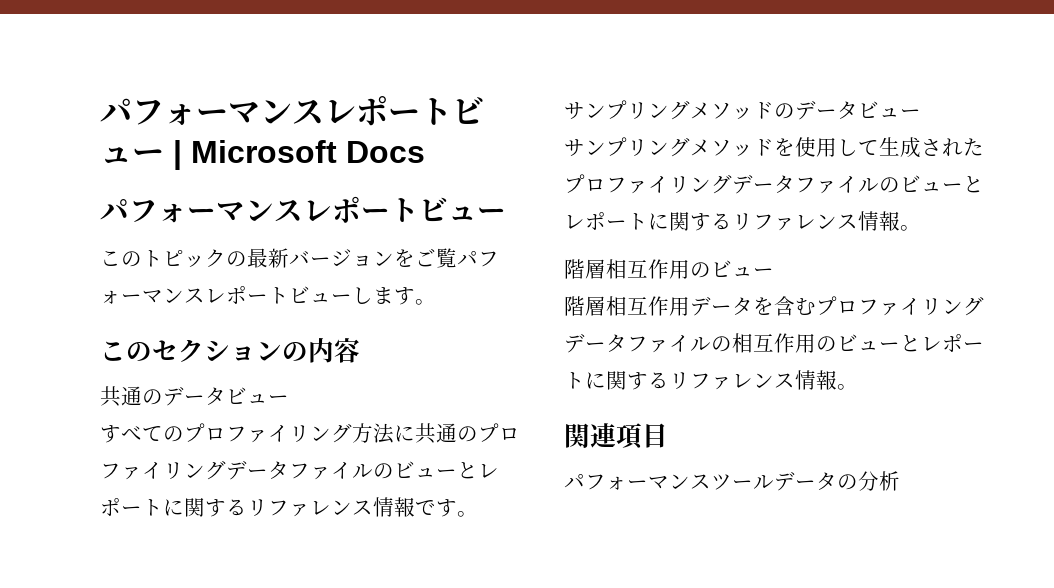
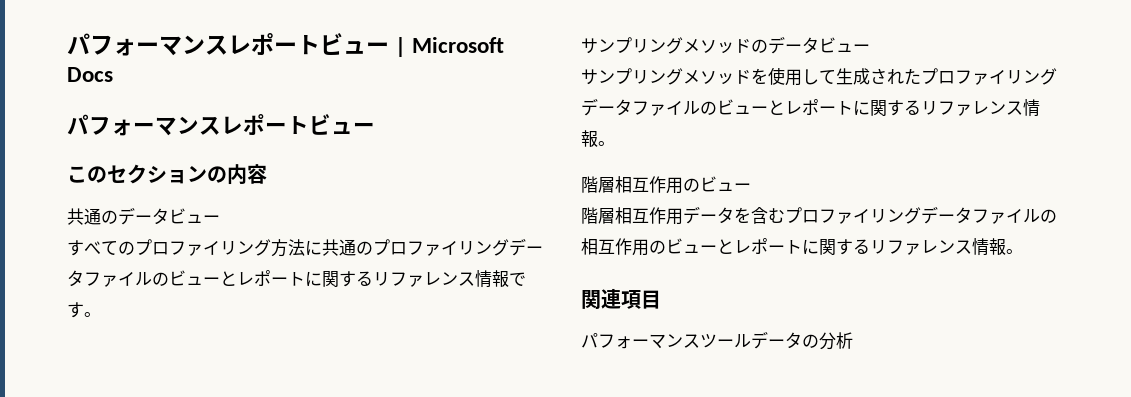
- このトピックの最新バージョンをご覧パフォーマンスレポートビューします。

